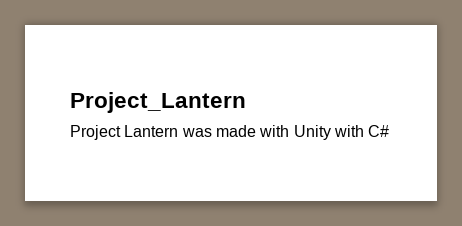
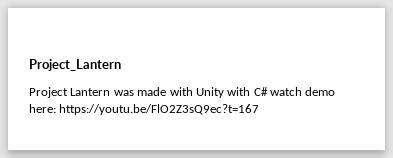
- Project Lantern was made with Unity with C#
+ Project Lantern was made with Unity with C# watch demo here: https://youtu.be/FlO2Z3sQ9ec?t=167

